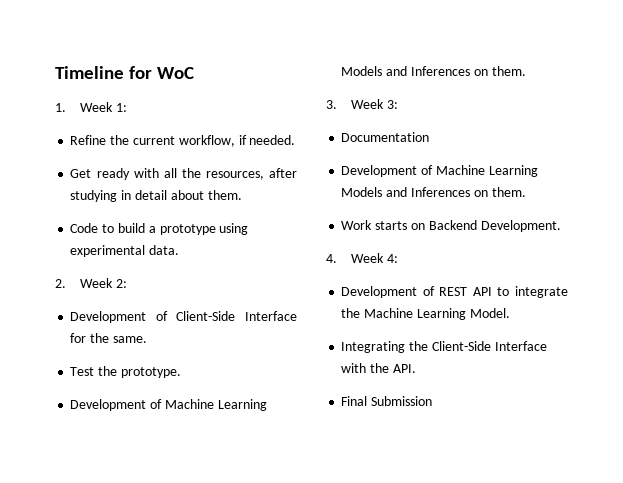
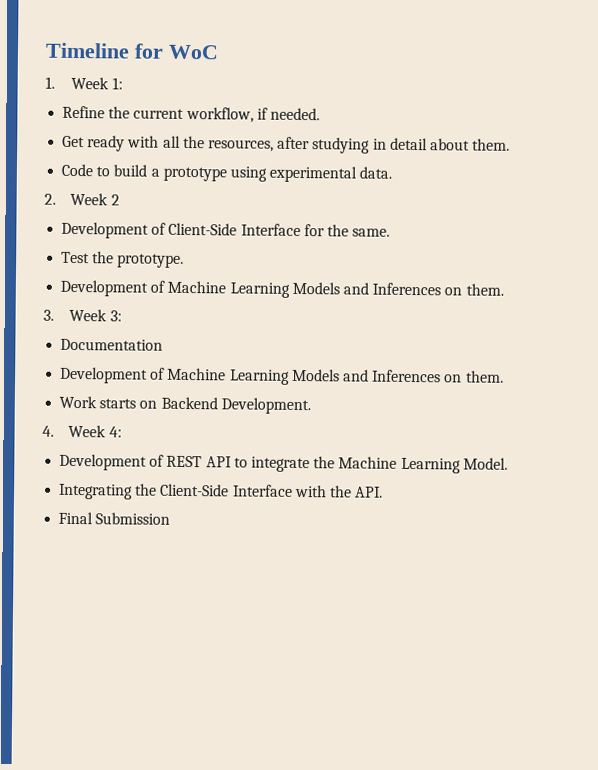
- 2. Week 2:
+ 2. Week 2

